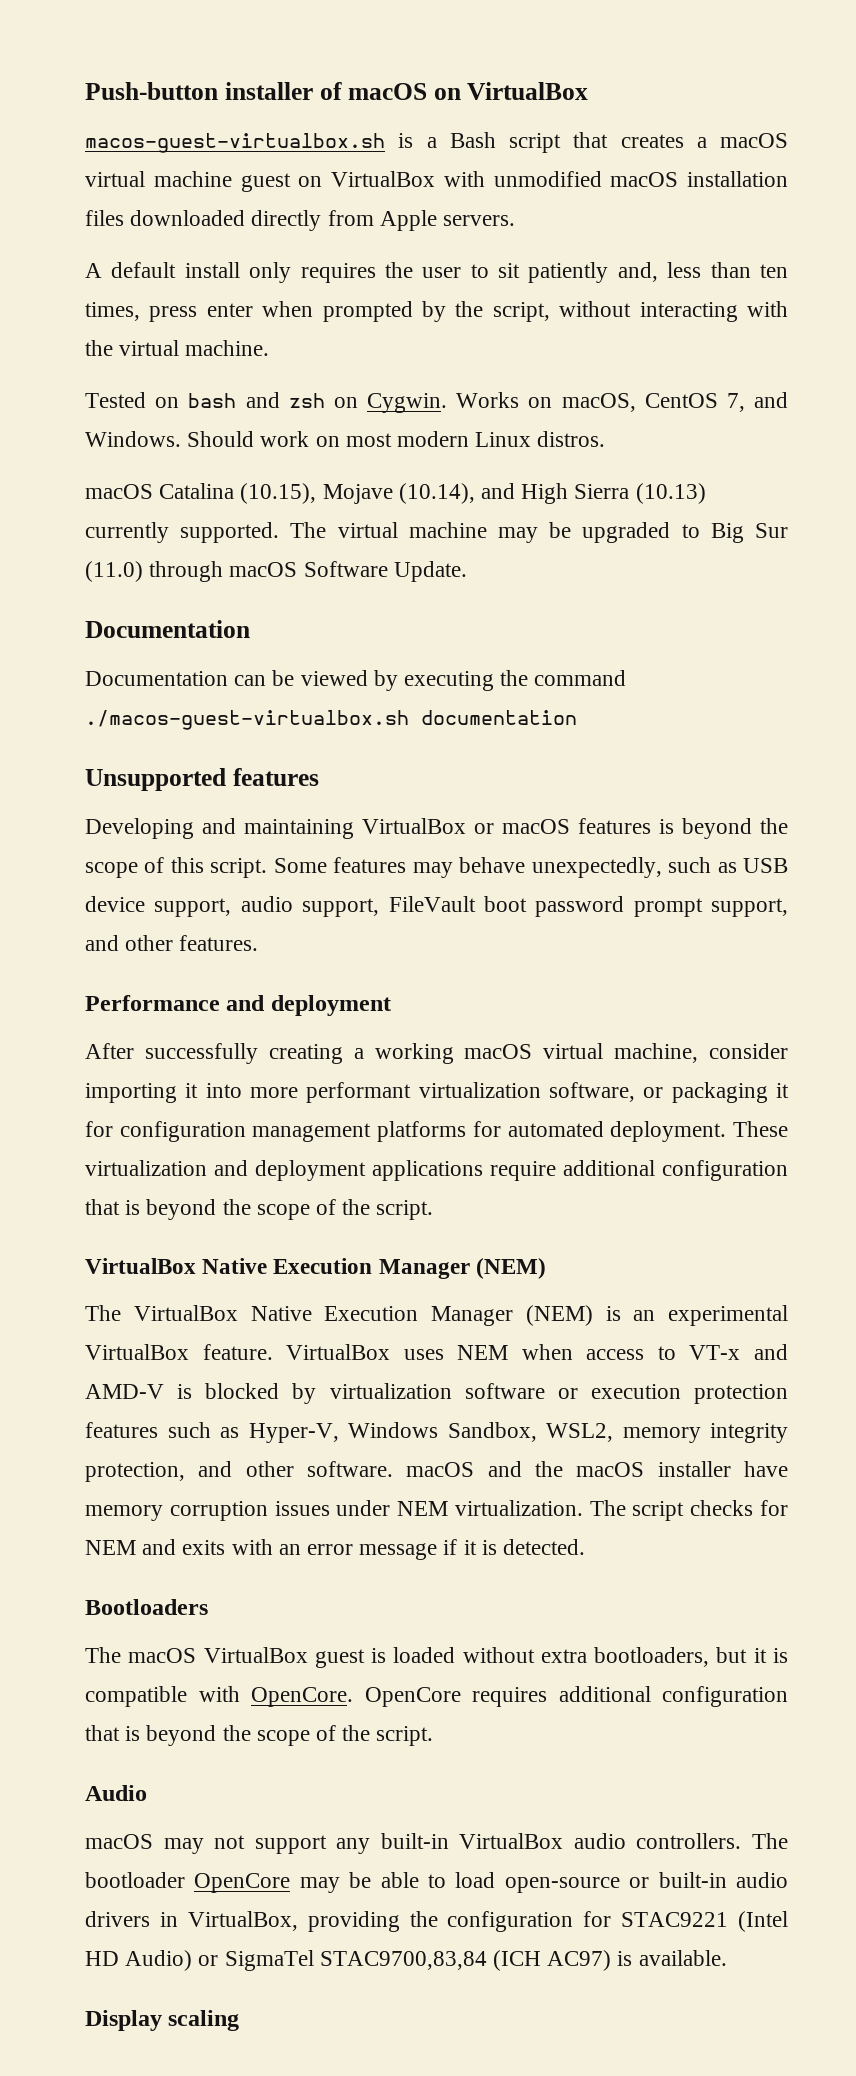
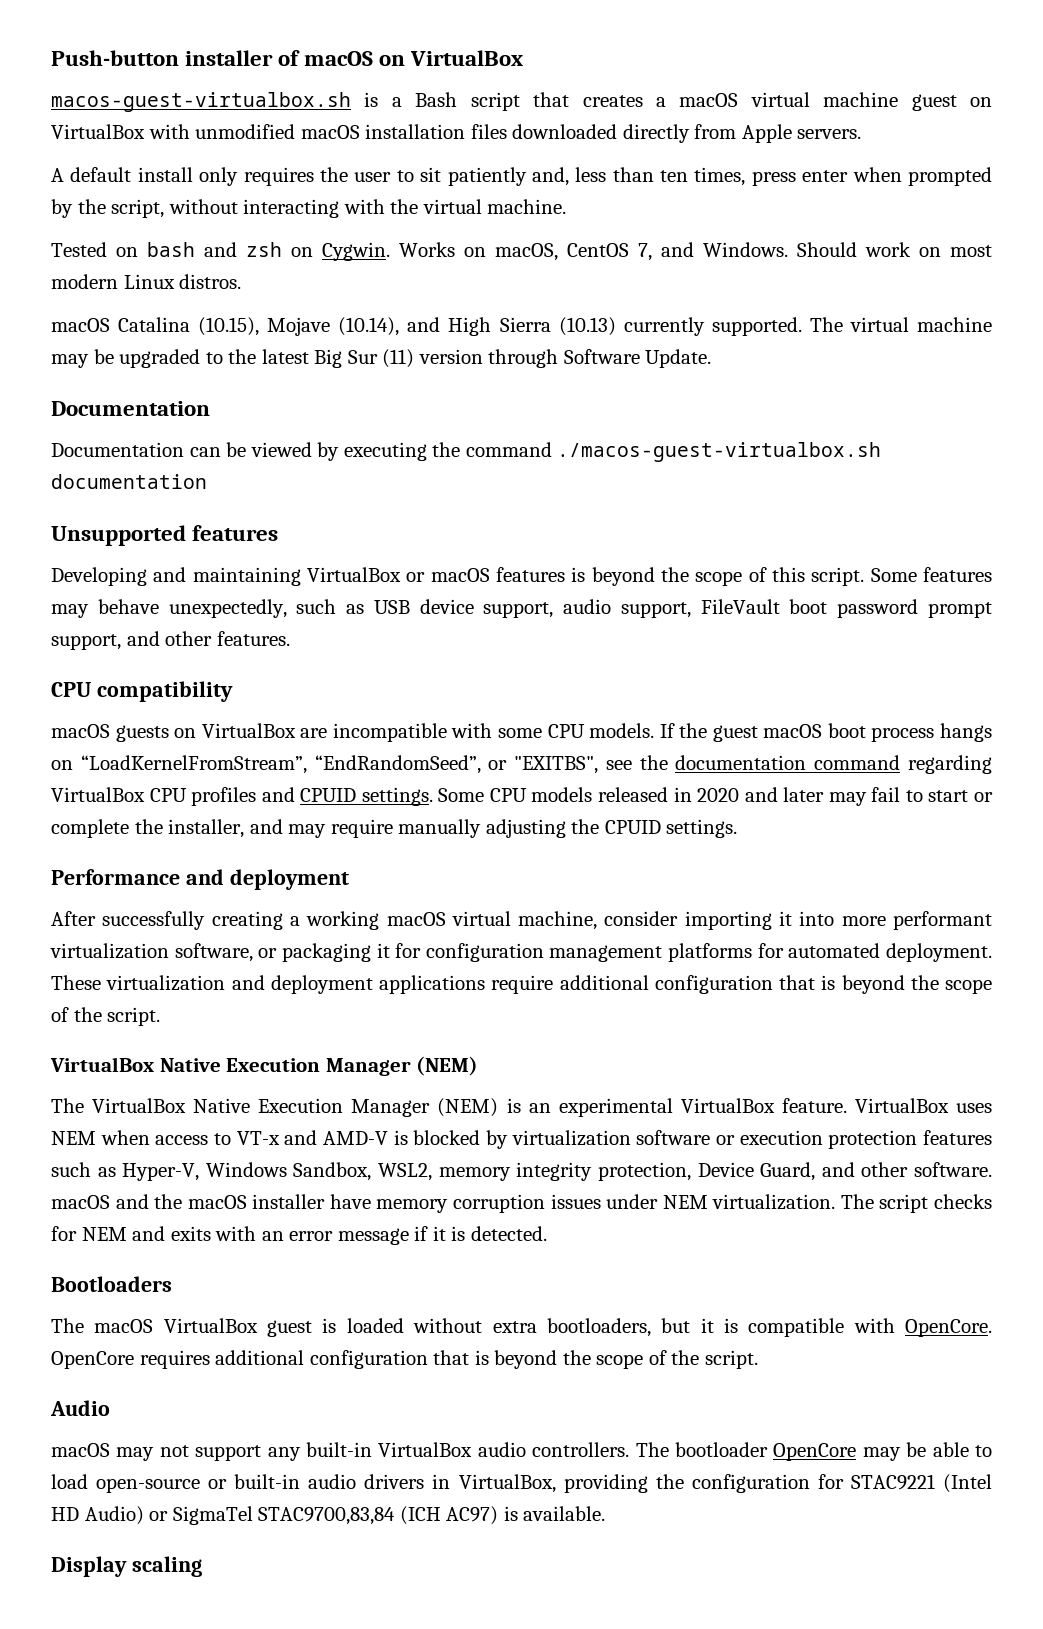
- The virtual machine may be upgraded to Big Sur (11.0) through macOS Software Update.
+ The virtual machine may be upgraded to the latest Big Sur (11) version through Software Update.
+ CPU compatibility
+ macOS guests on VirtualBox are incompatible with some CPU models. If the guest macOS boot process hangs on “LoadKernelFromStream”, “EndRandomSeed”, or "EXITBS", see the documentation command regarding VirtualBox CPU profiles and CPUID settings. Some CPU models released in 2020 and later may fail to start or complete the installer, and may require manually adjusting the CPUID settings.
- VirtualBox uses NEM when access to VT-x and AMD-V is blocked by virtualization software or execution protection features such as Hyper-V, Windows Sandbox, WSL2, memory integrity protection, and other software. macOS and the macOS installer have memory corruption issues under NEM virtualization.
+ VirtualBox uses NEM when access to VT-x and AMD-V is blocked by virtualization software or execution protection features such as Hyper-V, Windows Sandbox, WSL2, memory integrity protection, Device Guard, and other software. macOS and the macOS installer have memory corruption issues under NEM virtualization.

